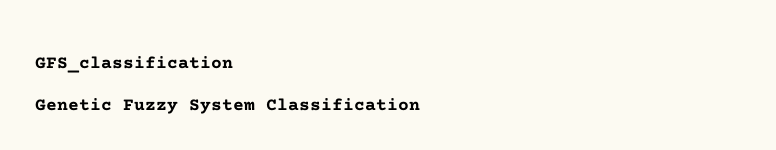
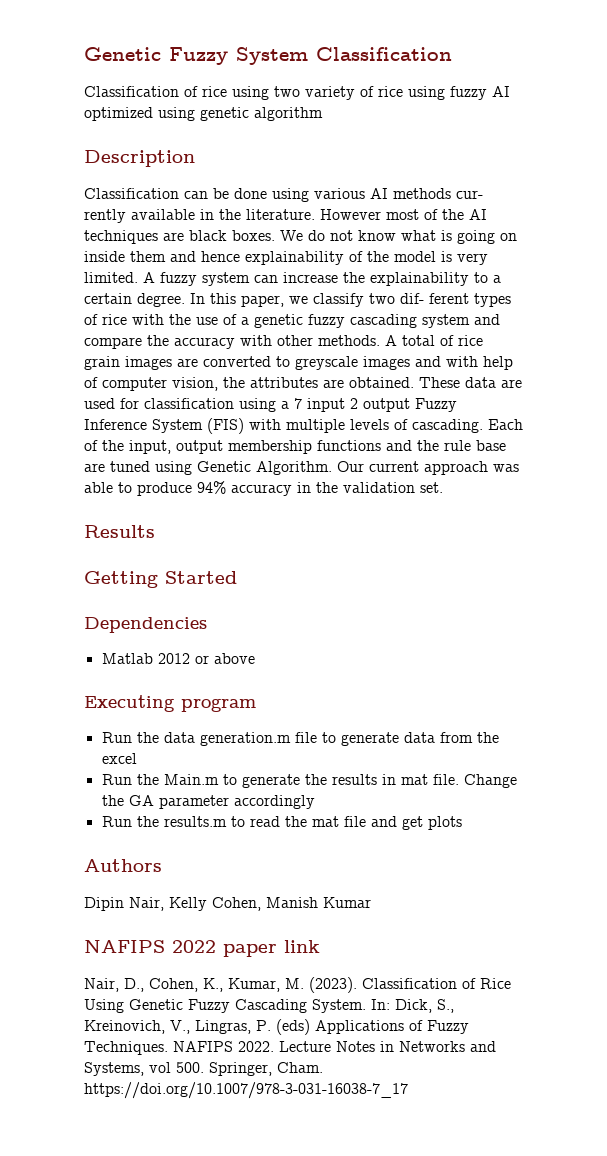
- GFS_classification
+ Classification of rice using two variety of rice using fuzzy AI optimized using genetic algorithm
+ Description
+ Classification can be done using various AI methods cur- rently available in the literature. However most of the AI techniques are black boxes. We do not know what is going on inside them and hence explainability of the model is very limited. A fuzzy system can increase the explainability to a certain degree. In this paper, we classify two dif- ferent types of rice with the use of a genetic fuzzy cascading system and compare the accuracy with other methods. A total of rice grain images are converted to greyscale images and with help of computer vision, the attributes are obtained. These data are used for classification using a 7 input 2 output Fuzzy Inference System (FIS) with multiple levels of cascading. Each of the input, output membership functions and the rule base are tuned using Genetic Algorithm. Our current approach was able to produce 94% accuracy in the validation set.
+ Results
+ Getting Started
+ Dependencies
+ Matlab 2012 or above
+ Executing program
+ Run the data generation.m file to generate data from the excel
+ Run the Main.m to generate the results in mat file. Change the GA parameter accordingly
+ Run the results.m to read the mat file and get plots
+ Authors
+ Dipin Nair, Kelly Cohen, Manish Kumar
+ NAFIPS 2022 paper link
+ Nair, D., Cohen, K., Kumar, M. (2023). Classification of Rice Using Genetic Fuzzy Cascading System. In: Dick, S., Kreinovich, V., Lingras, P. (eds) Applications of Fuzzy Techniques. NAFIPS 2022. Lecture Notes in Networks and Systems, vol 500. Springer, Cham. https://doi.org/10.1007/978-3-031-16038-7_17

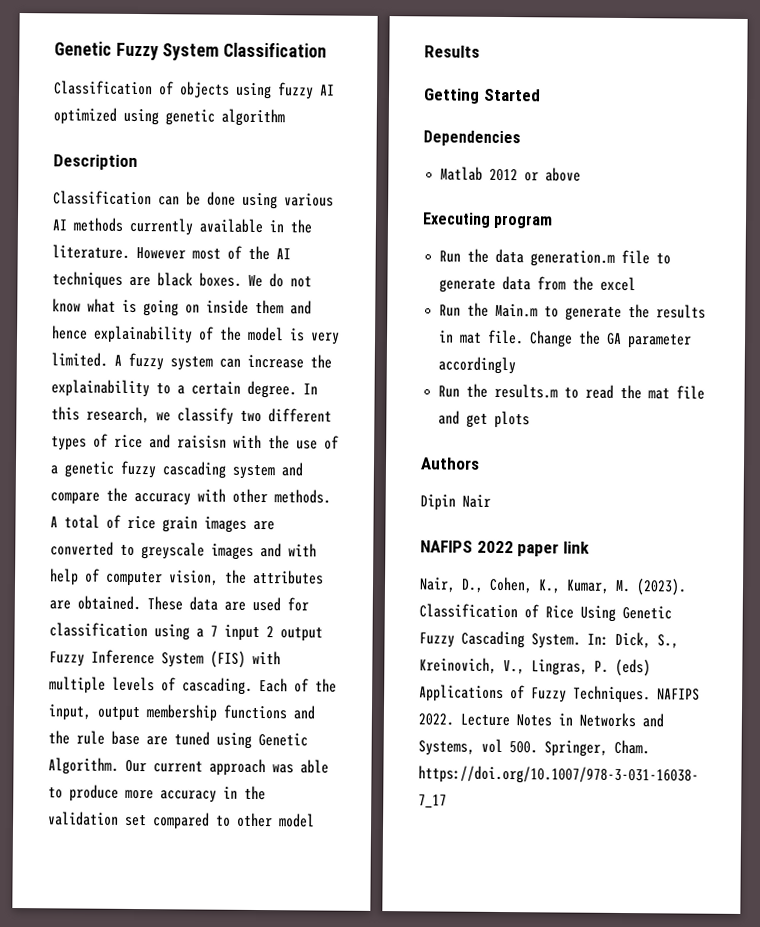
- Classification of rice using two variety of rice using fuzzy AI optimized using genetic algorithm
+ Classification of objects using fuzzy AI optimized using genetic algorithm
- Classification can be done using various AI methods cur- rently available in the literature.
+ Classification can be done using various AI methods currently available in the literature.
- In this paper, we classify two dif- ferent types of rice with the use of a genetic fuzzy cascading system and compare the accuracy with other methods.
+ In this research, we classify two different types of rice and raisisn with the use of a genetic fuzzy cascading system and compare the accuracy with other methods.
- Our current approach was able to produce 94% accuracy in the validation set.
+ Our current approach was able to produce more accuracy in the validation set compared to other model
- Dipin Nair, Kelly Cohen, Manish Kumar
+ Dipin Nair

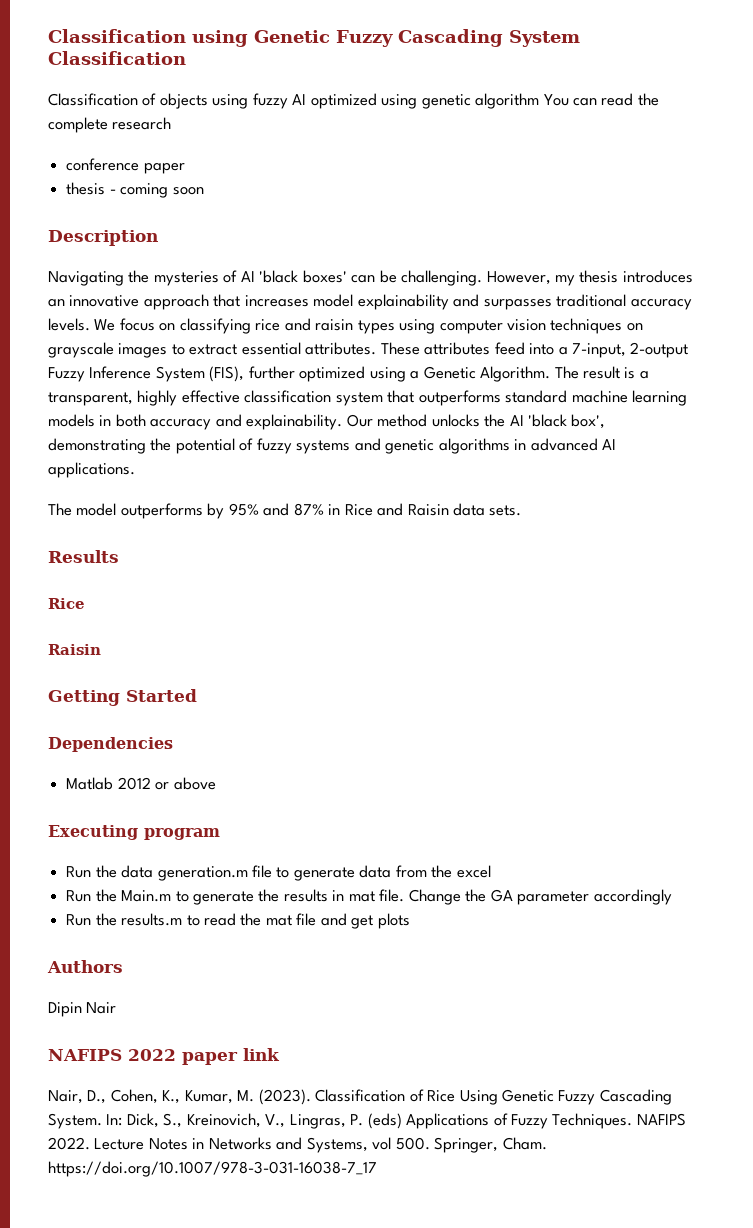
- Genetic Fuzzy System Classification
+ Classification using Genetic Fuzzy Cascading System Classification
- Classification of objects using fuzzy AI optimized using genetic algorithm
+ Classification of objects using fuzzy AI optimized using genetic algorithm You can read the complete research
+ conference paper
+ thesis - coming soon
  Description
- Classification can be done using various AI methods currently available in the literature. However most of the AI techniques are black boxes. We do not know what is going on inside them and hence explainability of the model is very limited. A fuzzy system can increase the explainability to a certain degree. In this research, we classify two different types of rice and raisisn with the use of a genetic fuzzy cascading system and compare the accuracy with other methods. A total of rice grain images are converted to greyscale images and with help of computer vision, the attributes are obtained. These data are used for classification using a 7 input 2 output Fuzzy Inference System (FIS) with multiple levels of cascading. Each of the input, output membership functions and the rule base are tuned using Genetic Algorithm. Our current approach was able to produce more accuracy in the validation set compared to other model
+ Navigating the mysteries of AI 'black boxes' can be challenging. However, my thesis introduces an innovative approach that increases model explainability and surpasses traditional accuracy levels. We focus on classifying rice and raisin types using computer vision techniques on grayscale images to extract essential attributes. These attributes feed into a 7-input, 2-output Fuzzy Inference System (FIS), further optimized using a Genetic Algorithm. The result is a transparent, highly effective classification system that outperforms standard machine learning models in both accuracy and explainability. Our method unlocks the AI 'black box', demonstrating the potential of fuzzy systems and genetic algorithms in advanced AI applications.
+ The model outperforms by 95% and 87% in Rice and Raisin data sets.
  Results
+ Rice
+ Raisin

